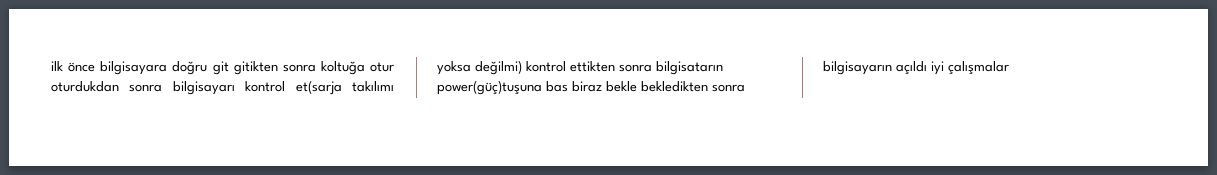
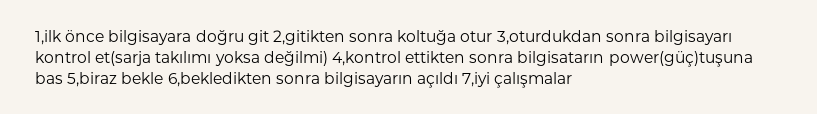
- ilk önce bilgisayara doğru git gitikten sonra koltuğa otur oturdukdan sonra bilgisayarı kontrol et(sarja takılımı yoksa değilmi) kontrol ettikten sonra bilgisatarın power(güç)tuşuna bas biraz bekle bekledikten sonra bilgisayarın açıldı iyi çalışmalar
+ 1,ilk önce bilgisayara doğru git 2,gitikten sonra koltuğa otur 3,oturdukdan sonra bilgisayarı kontrol et(sarja takılımı yoksa değilmi) 4,kontrol ettikten sonra bilgisatarın power(güç)tuşuna bas 5,biraz bekle 6,bekledikten sonra bilgisayarın açıldı 7,iyi çalışmalar

